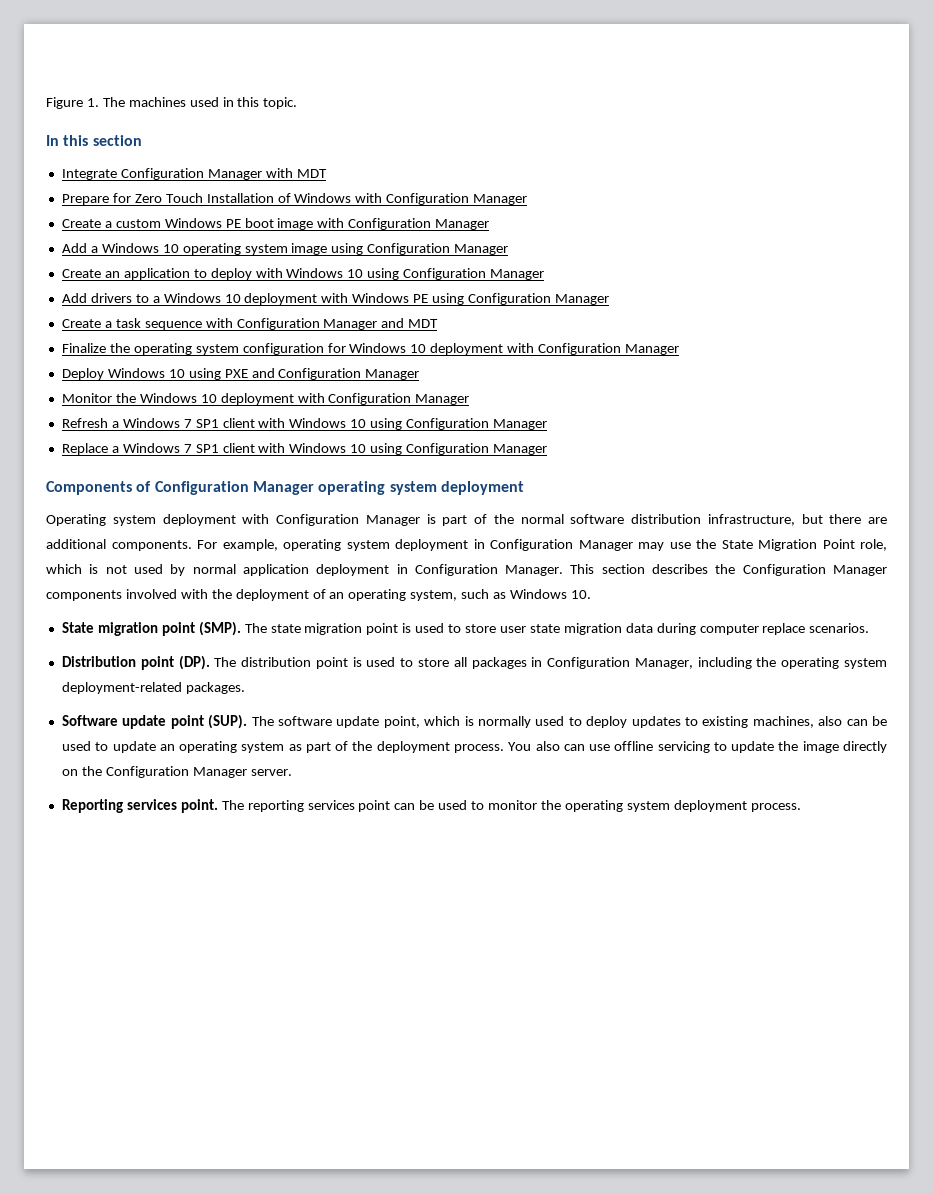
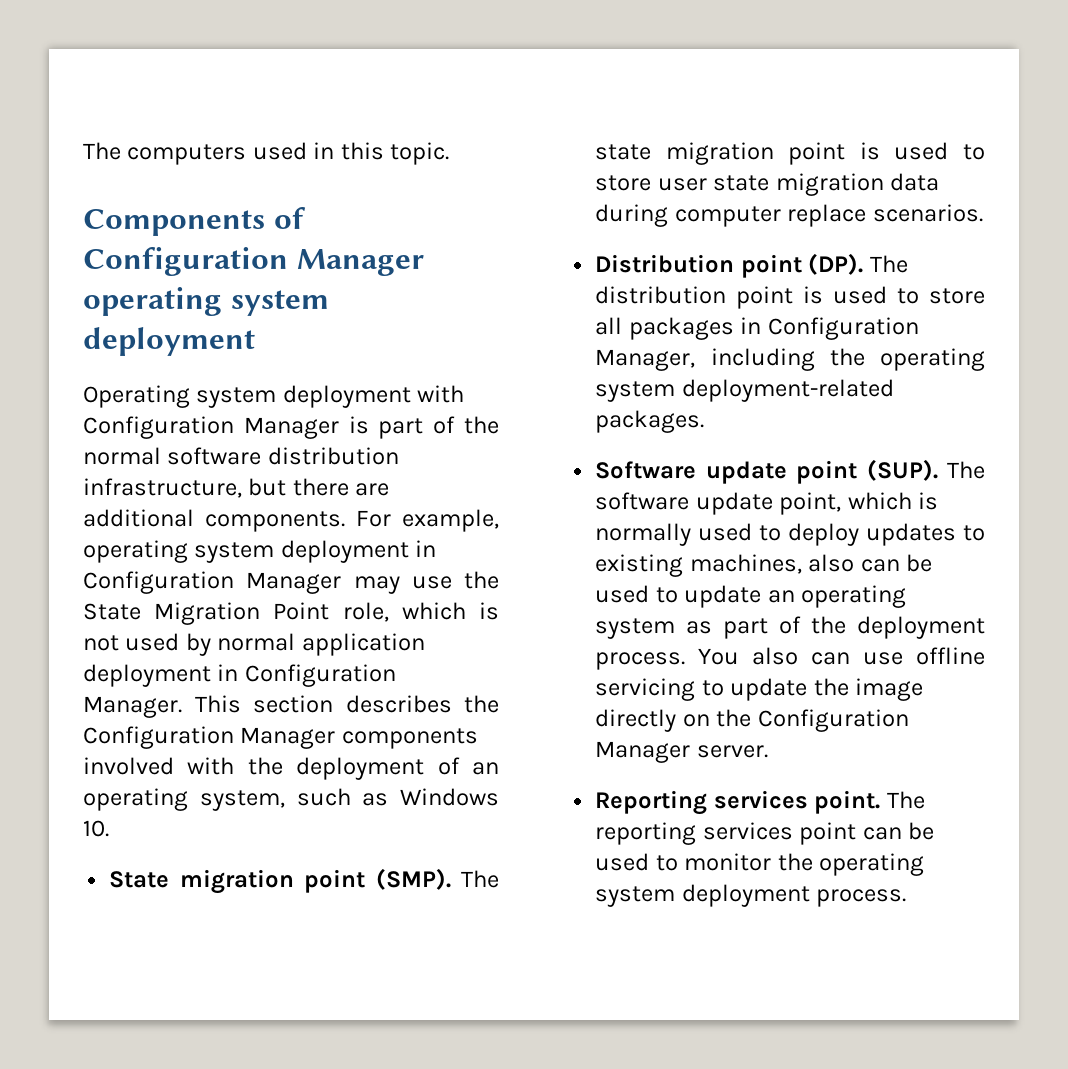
- Figure 1. The machines used in this topic.
+ The computers used in this topic.
- In this section
- Integrate Configuration Manager with MDT
- Prepare for Zero Touch Installation of Windows with Configuration Manager
- Create a custom Windows PE boot image with Configuration Manager
- Add a Windows 10 operating system image using Configuration Manager
- Create an application to deploy with Windows 10 using Configuration Manager
- Add drivers to a Windows 10 deployment with Windows PE using Configuration Manager
- Create a task sequence with Configuration Manager and MDT
- Finalize the operating system configuration for Windows 10 deployment with Configuration Manager
- Deploy Windows 10 using PXE and Configuration Manager
- Monitor the Windows 10 deployment with Configuration Manager
- Refresh a Windows 7 SP1 client with Windows 10 using Configuration Manager
- Replace a Windows 7 SP1 client with Windows 10 using Configuration Manager

